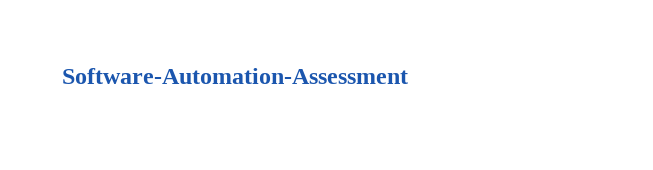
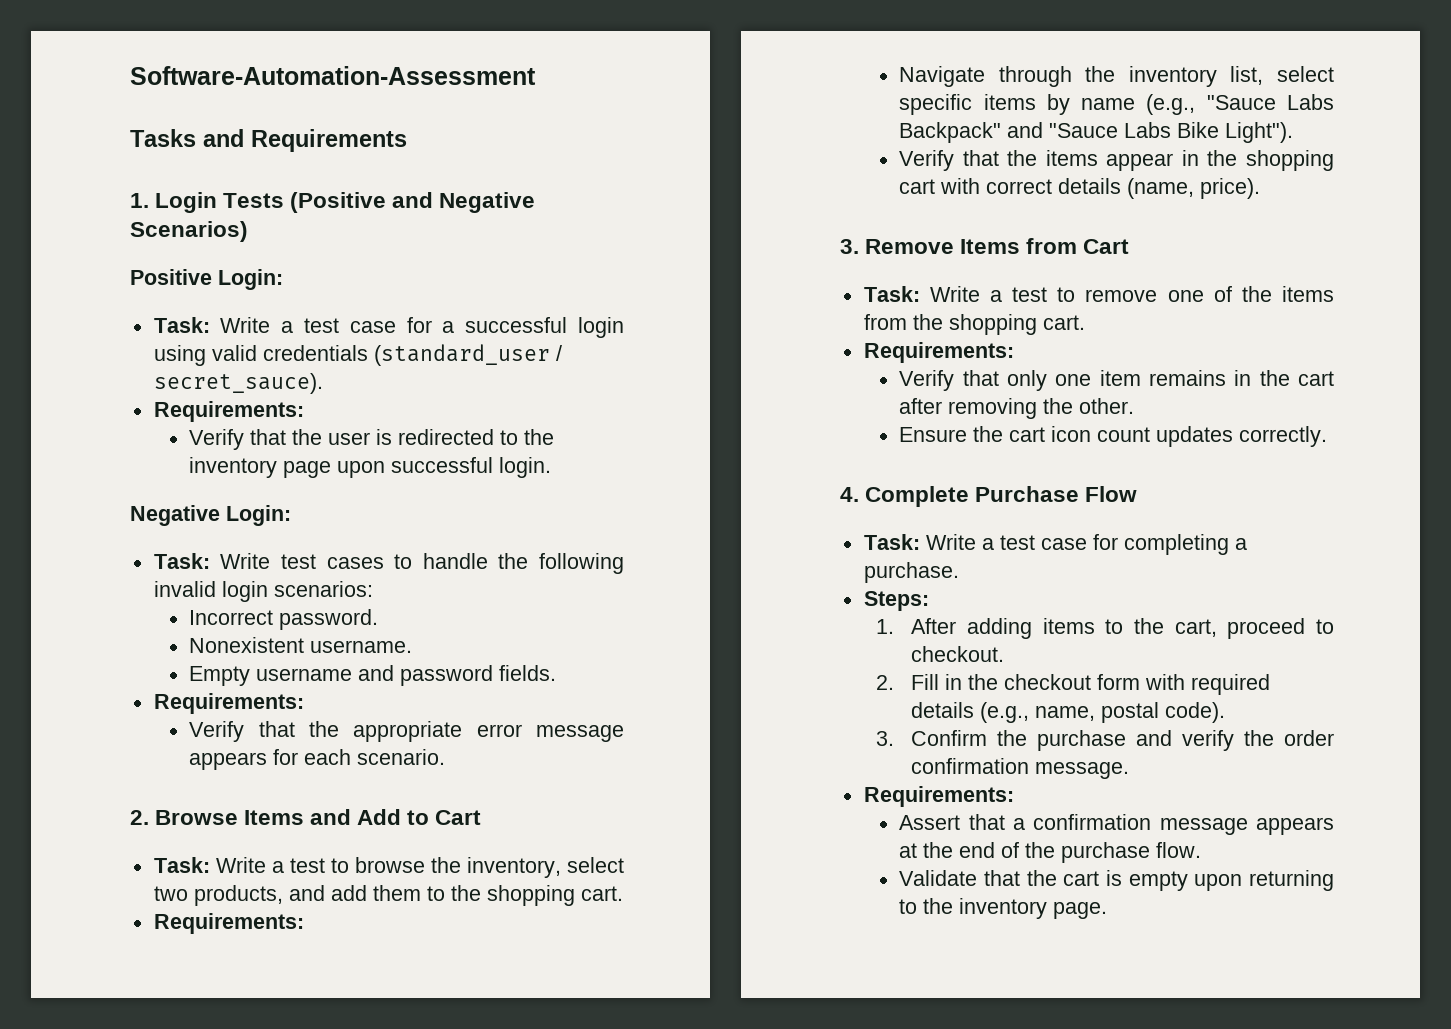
+ Tasks and Requirements
+ 1. Login Tests (Positive and Negative Scenarios)
+ Positive Login:
+ Task: Write a test case for a successful login using valid credentials (standard_user / secret_sauce).
+ Requirements:
+ Verify that the user is redirected to the inventory page upon successful login.
+ Negative Login:
+ Task: Write test cases to handle the following invalid login scenarios:
+ Incorrect password.
+ Nonexistent username.
+ Empty username and password fields.
+ Requirements:
+ Verify that the appropriate error message appears for each scenario.
+ 2. Browse Items and Add to Cart
+ Task: Write a test to browse the inventory, select two products, and add them to the shopping cart.
+ Requirements:
+ Navigate through the inventory list, select specific items by name (e.g., "Sauce Labs Backpack" and "Sauce Labs Bike Light").
+ Verify that the items appear in the shopping cart with correct details (name, price).
+ 3. Remove Items from Cart
+ Task: Write a test to remove one of the items from the shopping cart.
+ Requirements:
+ Verify that only one item remains in the cart after removing the other.
+ Ensure the cart icon count updates correctly.
+ 4. Complete Purchase Flow
+ Task: Write a test case for completing a purchase.
+ Steps:
+ 1. After adding items to the cart, proceed to checkout.
+ 2. Fill in the checkout form with required details (e.g., name, postal code).
+ 3. Confirm the purchase and verify the order confirmation message.
+ Requirements:
+ Assert that a confirmation message appears at the end of the purchase flow.
+ Validate that the cart is empty upon returning to the inventory page.

